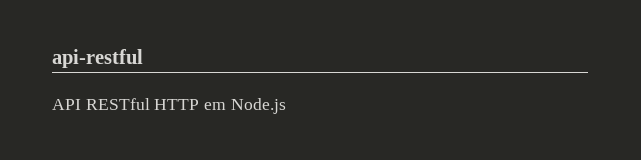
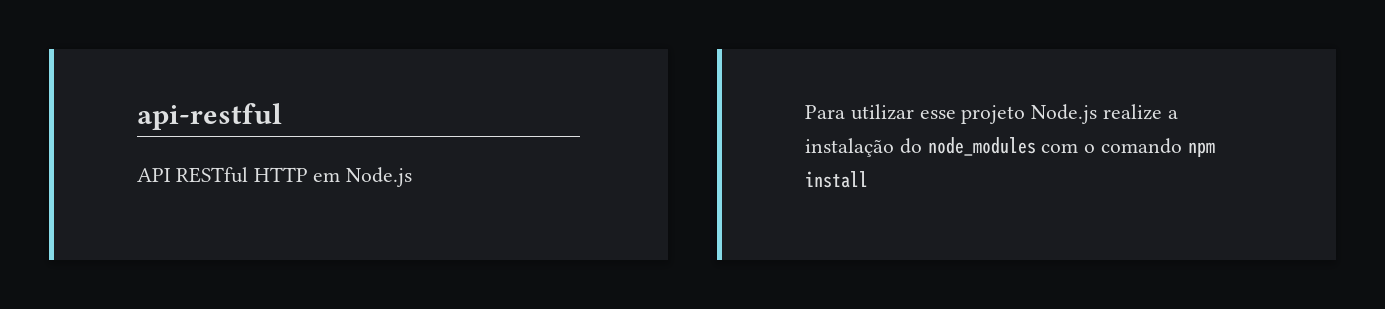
+ Para utilizar esse projeto Node.js realize a instalação do node_modules com o comando npm install

